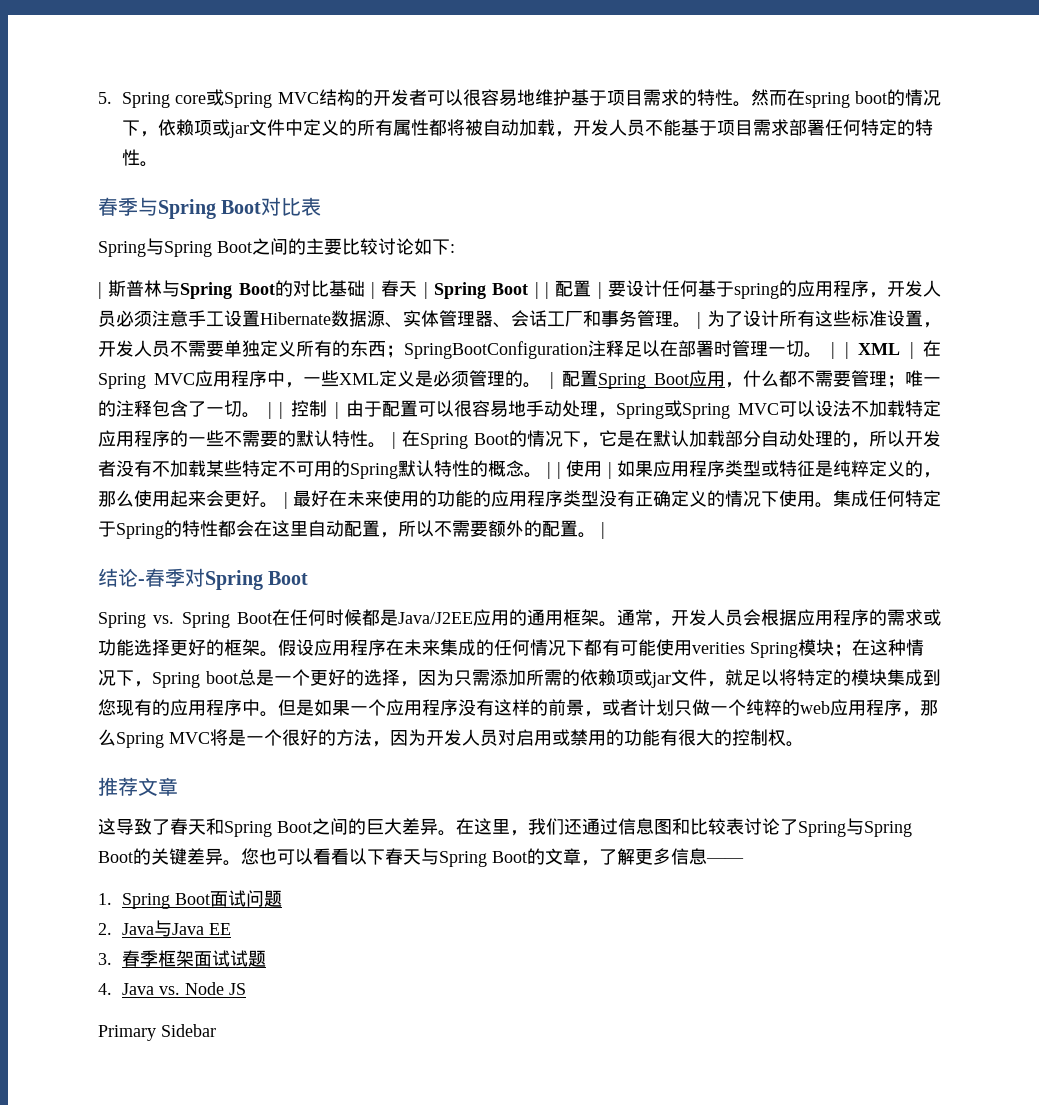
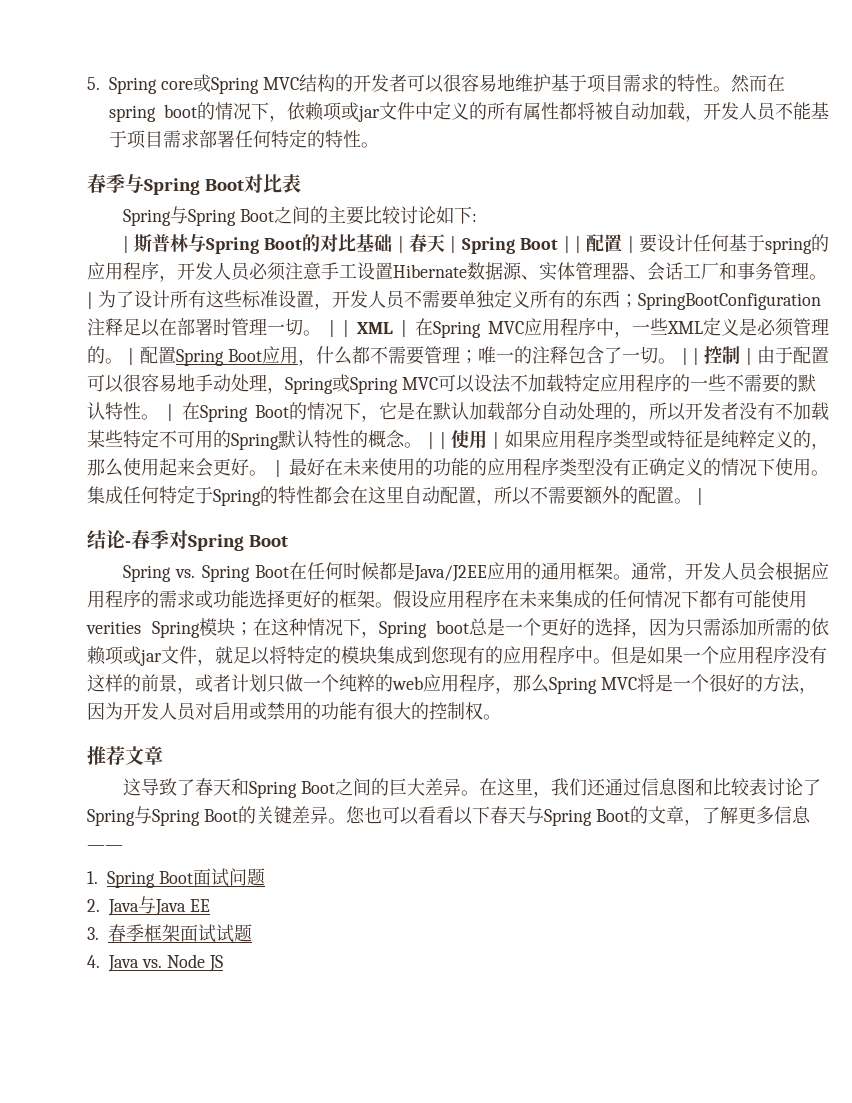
- Primary Sidebar

